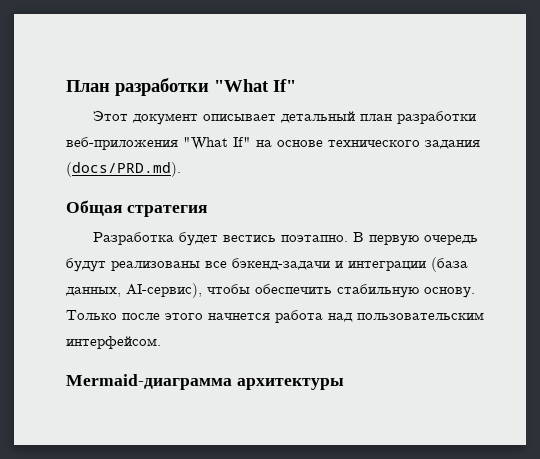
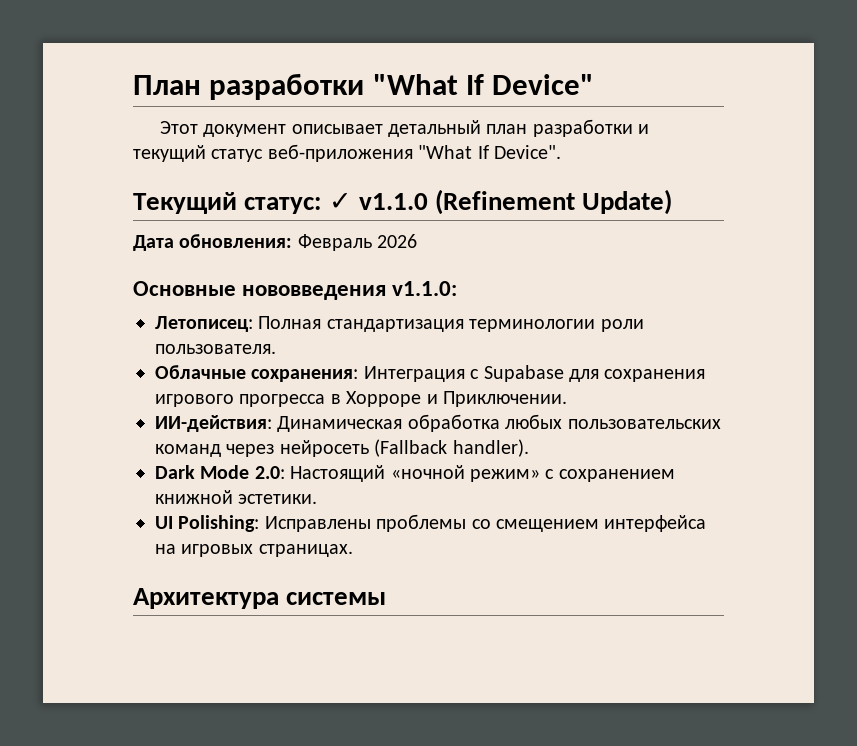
- План разработки "What If"
+ План разработки "What If Device"
- Этот документ описывает детальный план разработки веб-приложения "What If" на основе технического задания (docs/PRD.md).
- Общая стратегия
- Разработка будет вестись поэтапно. В первую очередь будут реализованы все бэкенд-задачи и интеграции (база данных, AI-сервис), чтобы обеспечить стабильную основу. Только после этого начнется работа над пользовательским интерфейсом.
- Mermaid-диаграмма архитектуры
+ Этот документ описывает детальный план разработки и текущий статус веб-приложения "What If Device".
+ Текущий статус: ✓ v1.1.0 (Refinement Update)
+ Дата обновления: Февраль 2026
+ Основные нововведения v1.1.0:
+ Летописец: Полная стандартизация терминологии роли пользователя.
+ Облачные сохранения: Интеграция с Supabase для сохранения игрового прогресса в Хорроре и Приключении.
+ ИИ-действия: Динамическая обработка любых пользовательских команд через нейросеть (Fallback handler).
+ Dark Mode 2.0: Настоящий «ночной режим» с сохранением книжной эстетики.
+ UI Polishing: Исправлены проблемы со смещением интерфейса на игровых страницах.
+ Архитектура системы

